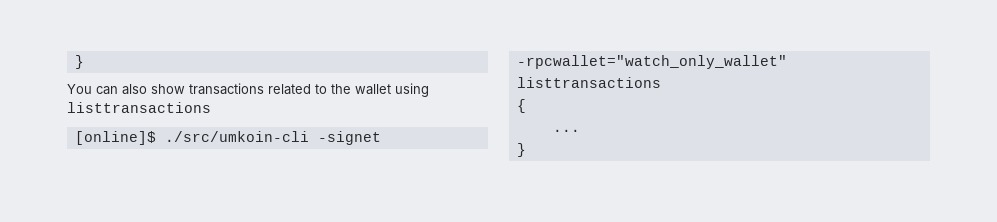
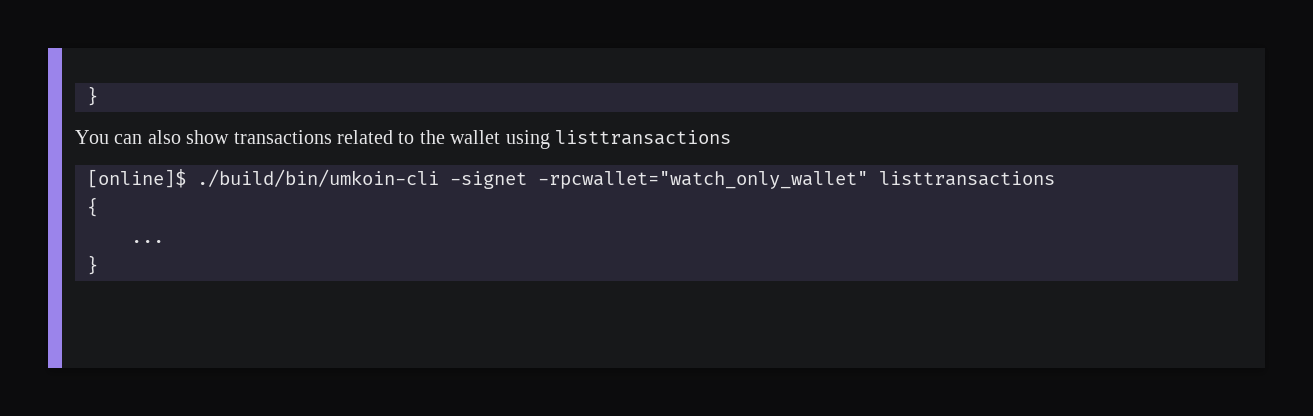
- [online]$ ./src/umkoin-cli -signet -rpcwallet="watch_only_wallet" listtransactions
+ [online]$ ./build/bin/umkoin-cli -signet -rpcwallet="watch_only_wallet" listtransactions

